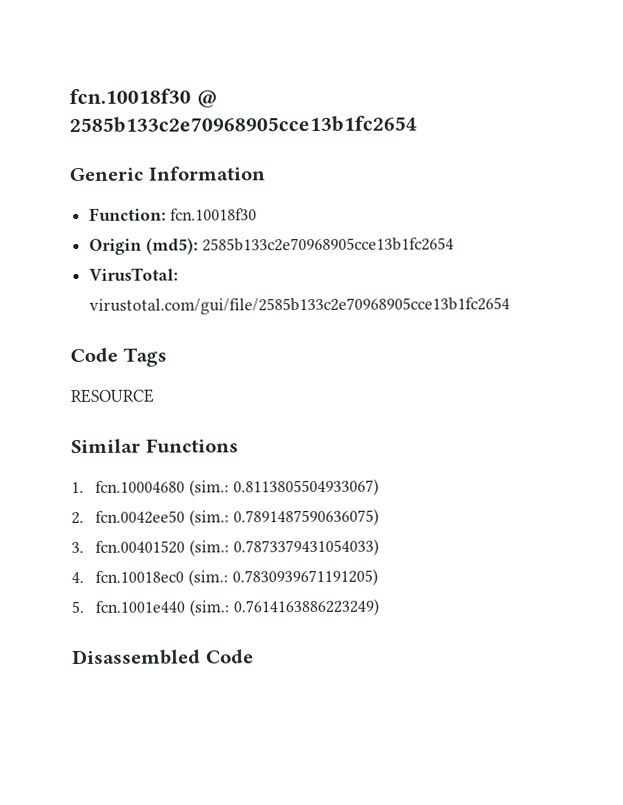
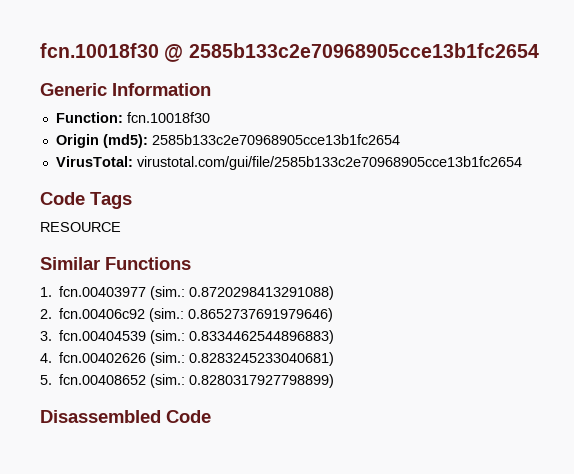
- 1. fcn.10004680 (sim.: 0.8113805504933067)
- 2. fcn.0042ee50 (sim.: 0.7891487590636075)
- 3. fcn.00401520 (sim.: 0.7873379431054033)
- 4. fcn.10018ec0 (sim.: 0.7830939671191205)
- 5. fcn.1001e440 (sim.: 0.7614163886223249)
+ 1. fcn.00403977 (sim.: 0.8720298413291088)
+ 2. fcn.00406c92 (sim.: 0.8652737691979646)
+ 3. fcn.00404539 (sim.: 0.8334462544896883)
+ 4. fcn.00402626 (sim.: 0.8283245233040681)
+ 5. fcn.00408652 (sim.: 0.8280317927798899)

